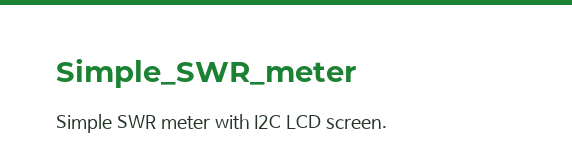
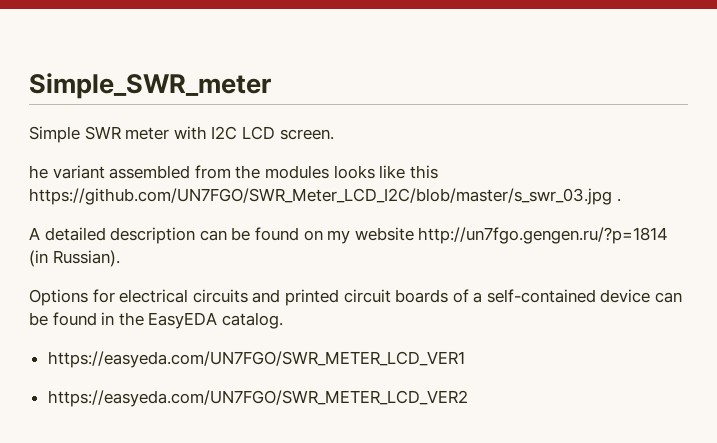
+ he variant assembled from the modules looks like this https://github.com/UN7FGO/SWR_Meter_LCD_I2C/blob/master/s_swr_03.jpg .
+ A detailed description can be found on my website http://un7fgo.gengen.ru/?p=1814 (in Russian).
+ Options for electrical circuits and printed circuit boards of a self-contained device can be found in the ЕasyEDA catalog.
+ https://easyeda.com/UN7FGO/SWR_METER_LCD_VER1
+ https://easyeda.com/UN7FGO/SWR_METER_LCD_VER2

